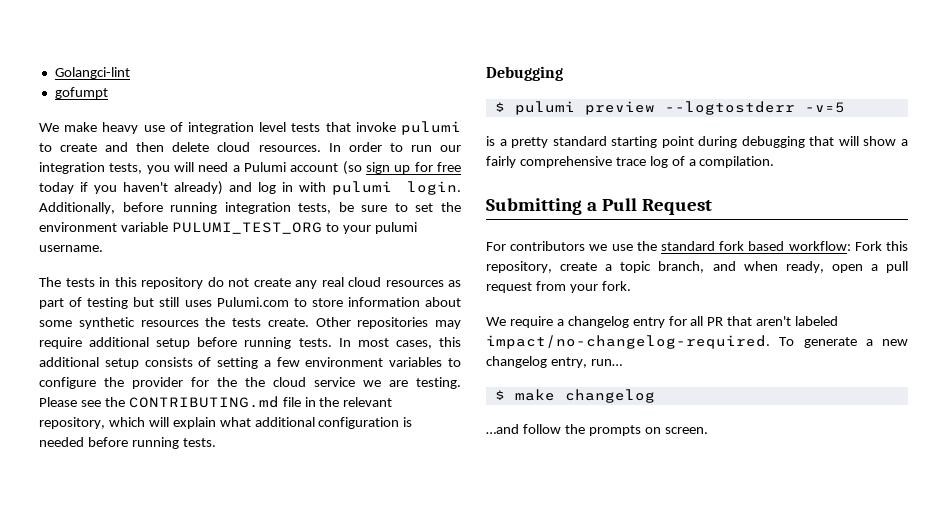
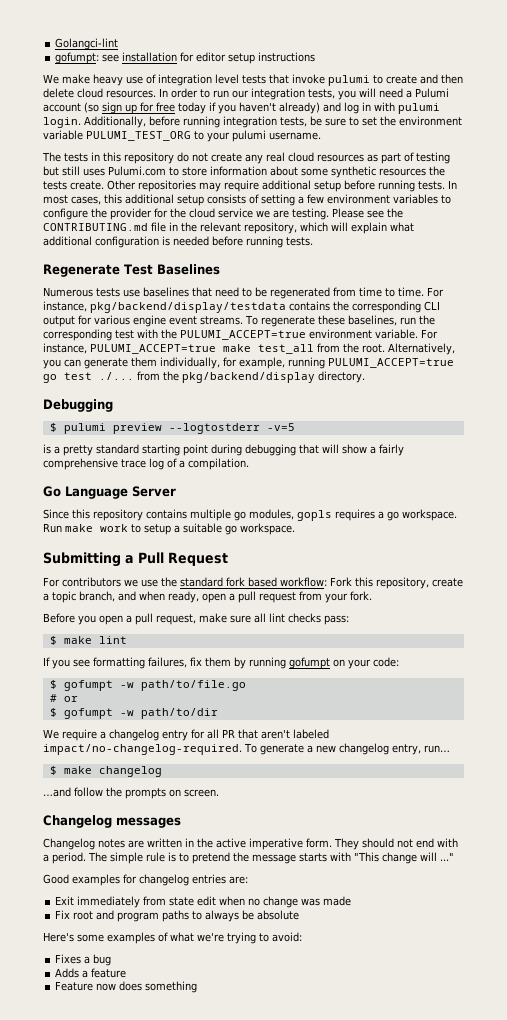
- gofumpt
+ gofumpt: see installation for editor setup instructions
- In most cases, this additional setup consists of setting a few environment variables to configure the provider for the the cloud service we are testing.
+ In most cases, this additional setup consists of setting a few environment variables to configure the provider for the cloud service we are testing.
+ Regenerate Test Baselines
+ Numerous tests use baselines that need to be regenerated from time to time. For instance, pkg/backend/display/testdata contains the corresponding CLI output for various engine event streams. To regenerate these baselines, run the corresponding test with the PULUMI_ACCEPT=true environment variable. For instance, PULUMI_ACCEPT=true make test_all from the root. Alternatively, you can generate them individually, for example, running PULUMI_ACCEPT=true go test ./... from the pkg/backend/display directory.
+ Go Language Server
+ Since this repository contains multiple go modules, gopls requires a go workspace. Run make work to setup a suitable go workspace.
+ Before you open a pull request, make sure all lint checks pass:
+ $ make lint
+ If you see formatting failures, fix them by running gofumpt on your code:
+ $ gofumpt -w path/to/file.go
+ # or
+ $ gofumpt -w path/to/dir
+ Changelog messages
+ Changelog notes are written in the active imperative form. They should not end with a period. The simple rule is to pretend the message starts with "This change will ..."
+ Good examples for changelog entries are:
+ Exit immediately from state edit when no change was made
+ Fix root and program paths to always be absolute
+ Here's some examples of what we're trying to avoid:
+ Fixes a bug
+ Adds a feature
+ Feature now does something

